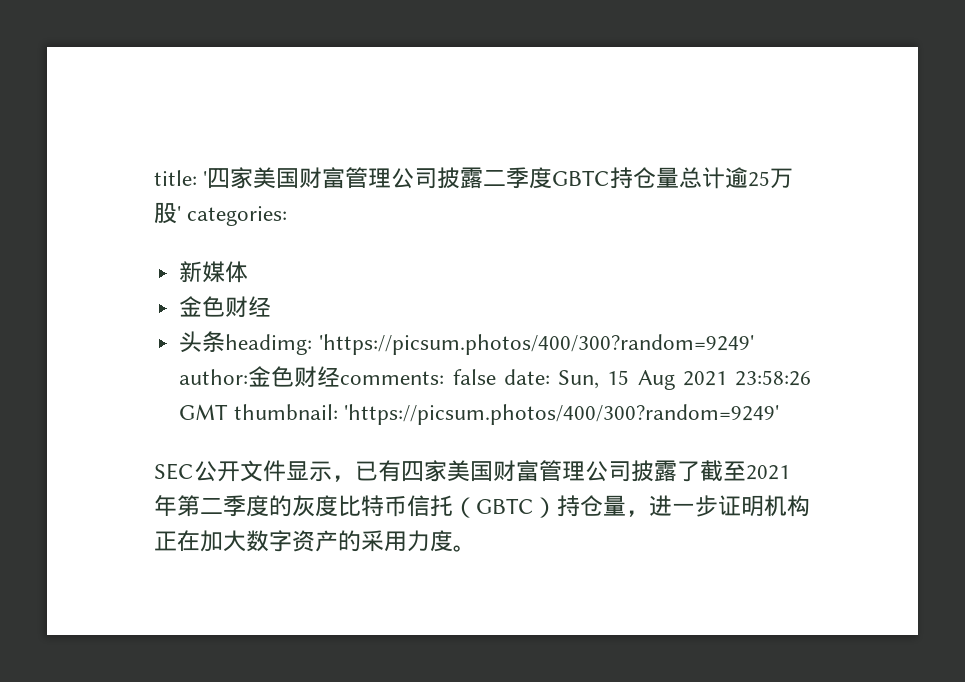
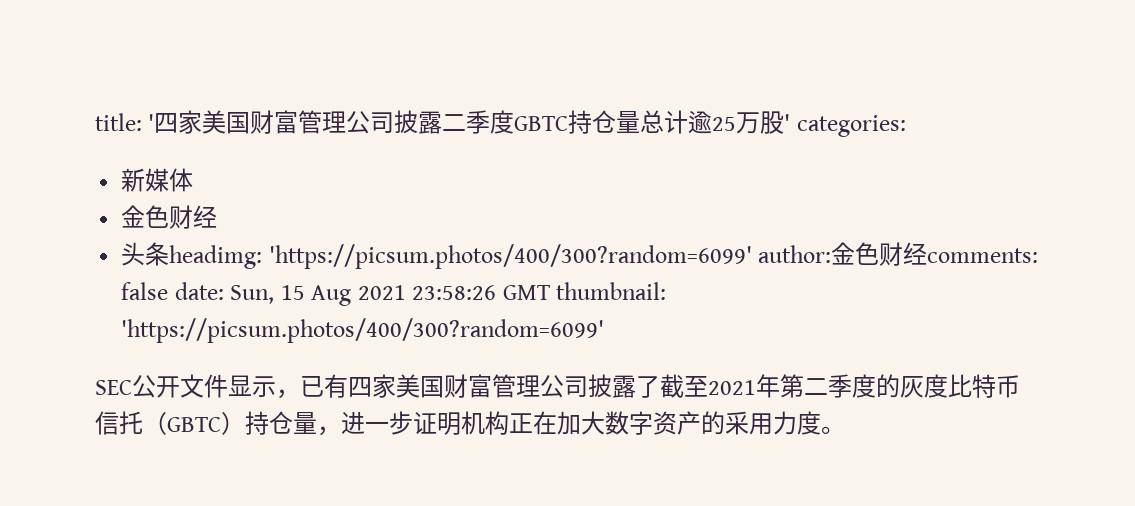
- 头条headimg: 'https://picsum.photos/400/300?random=9249' author:金色财经comments: false date: Sun, 15 Aug 2021 23:58:26 GMT thumbnail: 'https://picsum.photos/400/300?random=9249'
+ 头条headimg: 'https://picsum.photos/400/300?random=6099' author:金色财经comments: false date: Sun, 15 Aug 2021 23:58:26 GMT thumbnail: 'https://picsum.photos/400/300?random=6099'

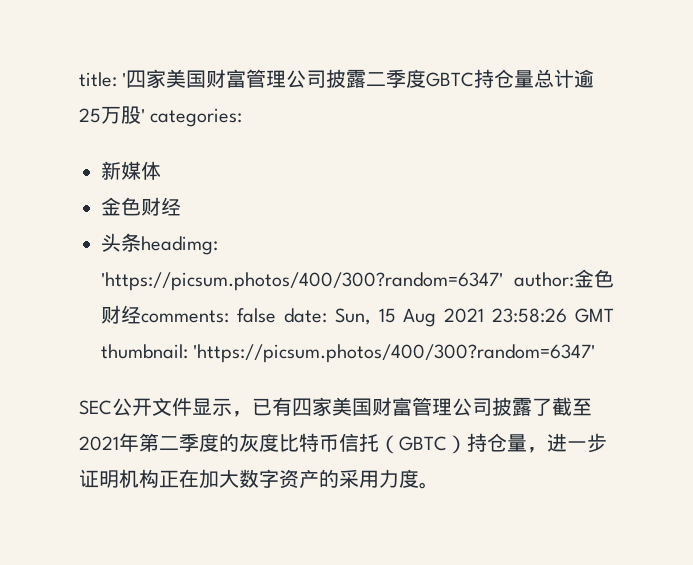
- 头条headimg: 'https://picsum.photos/400/300?random=6099' author:金色财经comments: false date: Sun, 15 Aug 2021 23:58:26 GMT thumbnail: 'https://picsum.photos/400/300?random=6099'
+ 头条headimg: 'https://picsum.photos/400/300?random=6347' author:金色财经comments: false date: Sun, 15 Aug 2021 23:58:26 GMT thumbnail: 'https://picsum.photos/400/300?random=6347'

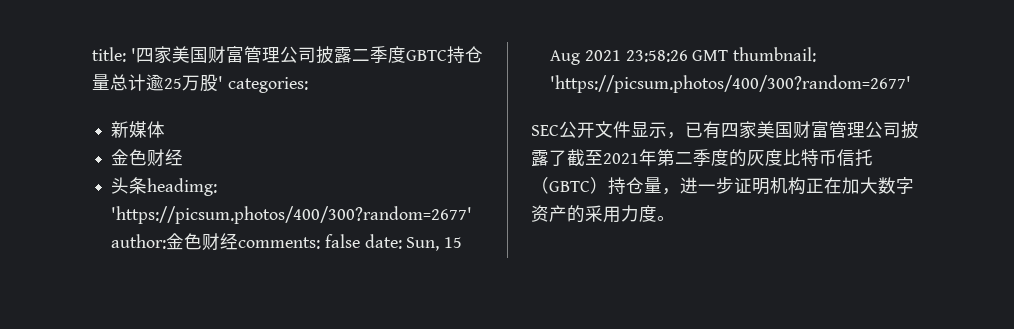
- 头条headimg: 'https://picsum.photos/400/300?random=6347' author:金色财经comments: false date: Sun, 15 Aug 2021 23:58:26 GMT thumbnail: 'https://picsum.photos/400/300?random=6347'
+ 头条headimg: 'https://picsum.photos/400/300?random=2677' author:金色财经comments: false date: Sun, 15 Aug 2021 23:58:26 GMT thumbnail: 'https://picsum.photos/400/300?random=2677'

